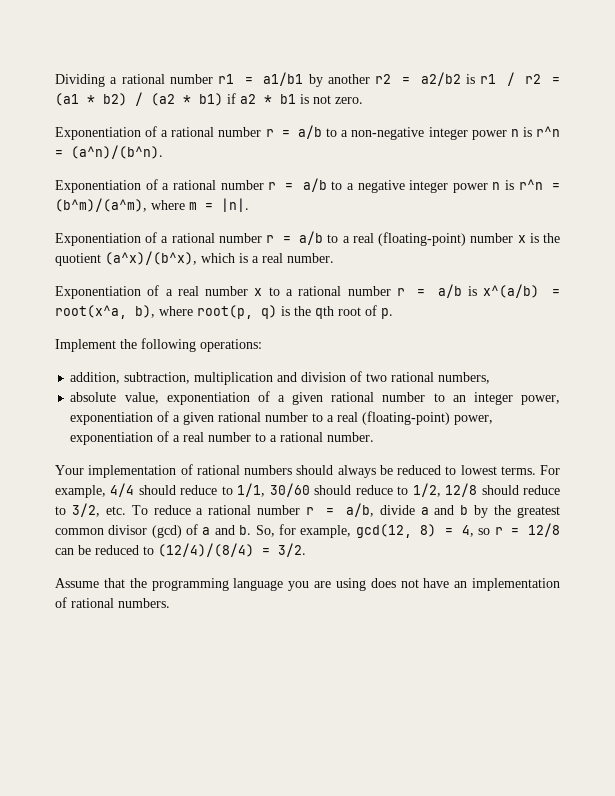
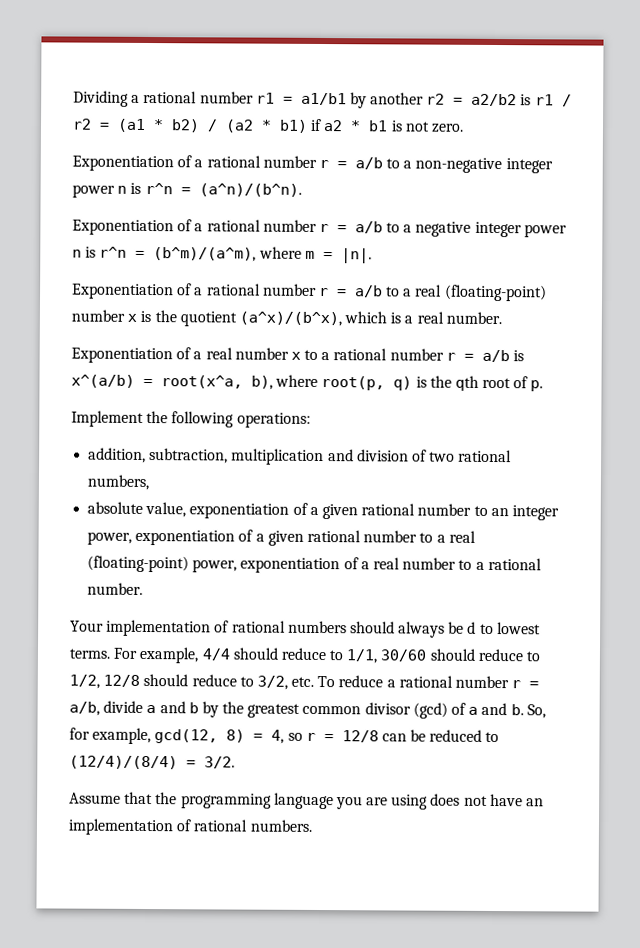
- Your implementation of rational numbers should always be reduced to lowest terms.
+ Your implementation of rational numbers should always be d to lowest terms.

